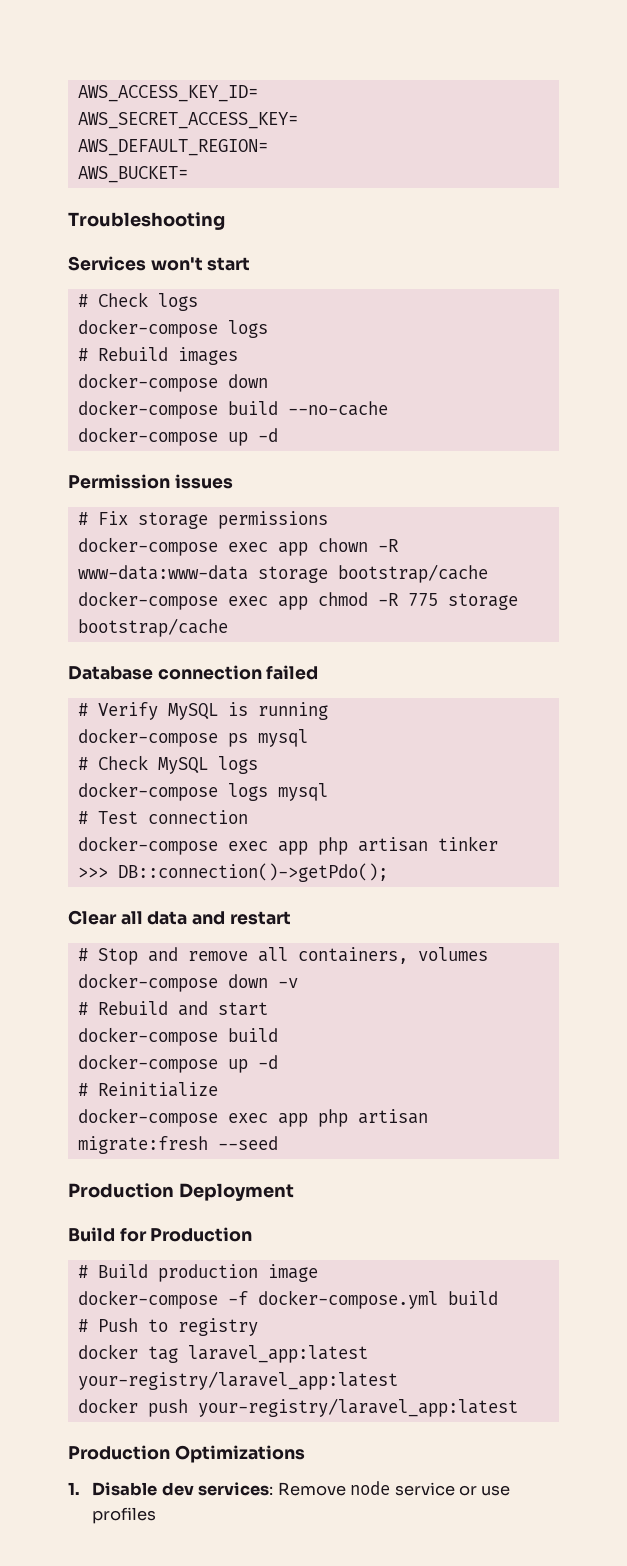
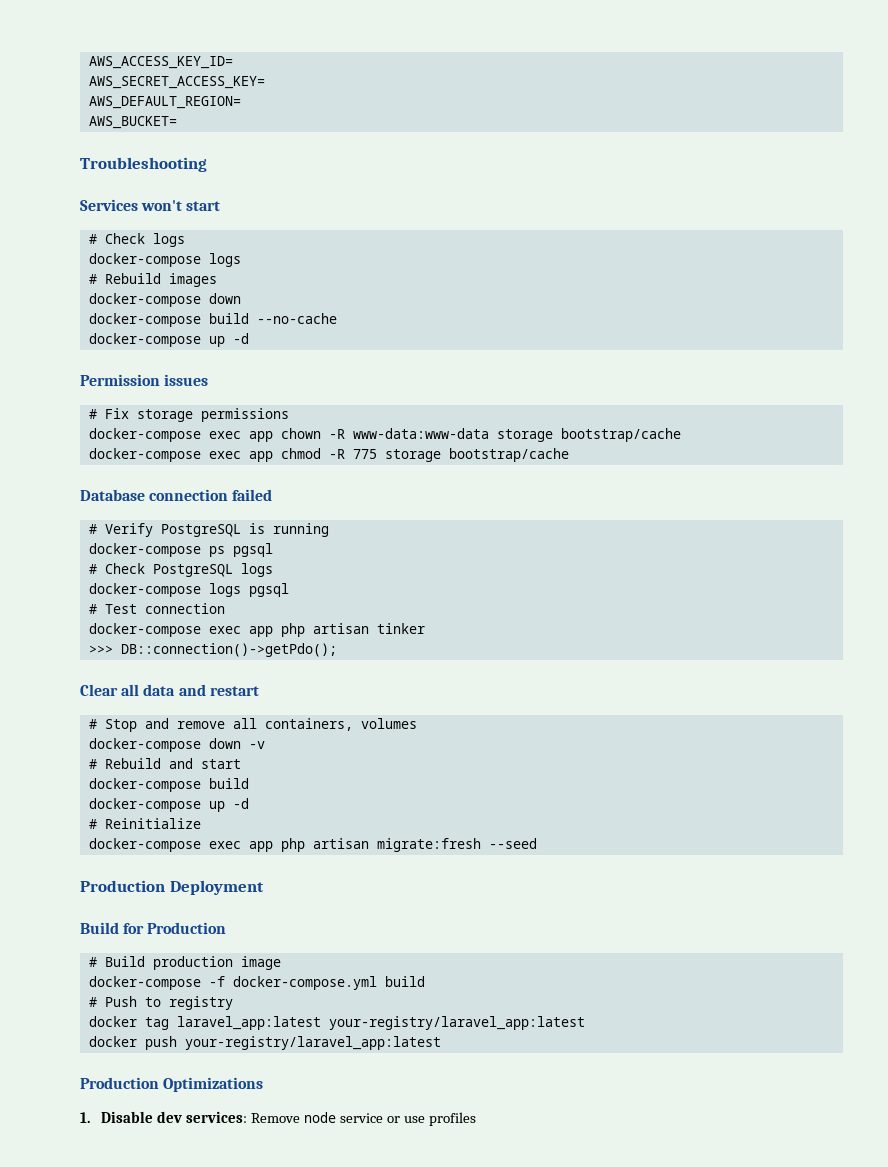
- # Verify MySQL is running
+ # Verify PostgreSQL is running
- docker-compose ps mysql
- # Check MySQL logs
- docker-compose logs mysql
+ docker-compose ps pgsql
+ # Check PostgreSQL logs
+ docker-compose logs pgsql

